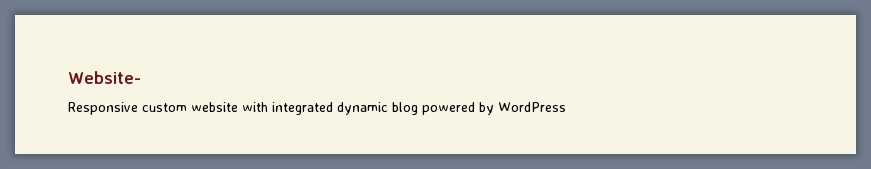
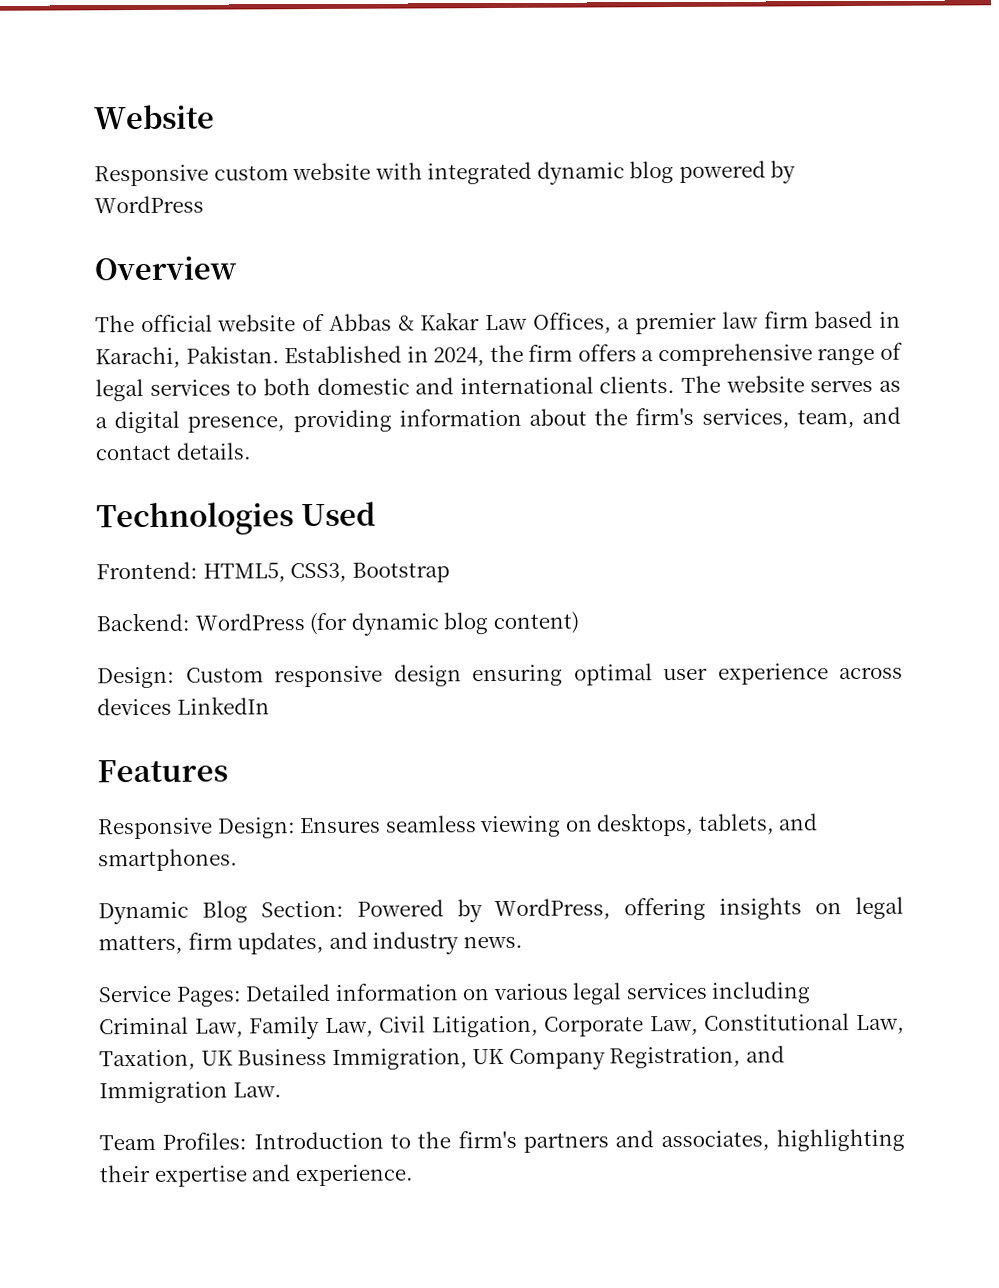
- Website-
+ Website
+ Overview
+ The official website of Abbas & Kakar Law Offices, a premier law firm based in Karachi, Pakistan. Established in 2024, the firm offers a comprehensive range of legal services to both domestic and international clients. The website serves as a digital presence, providing information about the firm's services, team, and contact details.
+ Technologies Used
+ Frontend: HTML5, CSS3, Bootstrap
+ Backend: WordPress (for dynamic blog content)
+ Design: Custom responsive design ensuring optimal user experience across devices LinkedIn
+ Features
+ Responsive Design: Ensures seamless viewing on desktops, tablets, and smartphones.
+ Dynamic Blog Section: Powered by WordPress, offering insights on legal matters, firm updates, and industry news.
+ Service Pages: Detailed information on various legal services including Criminal Law, Family Law, Civil Litigation, Corporate Law, Constitutional Law, Taxation, UK Business Immigration, UK Company Registration, and Immigration Law.
+ Team Profiles: Introduction to the firm's partners and associates, highlighting their expertise and experience.

